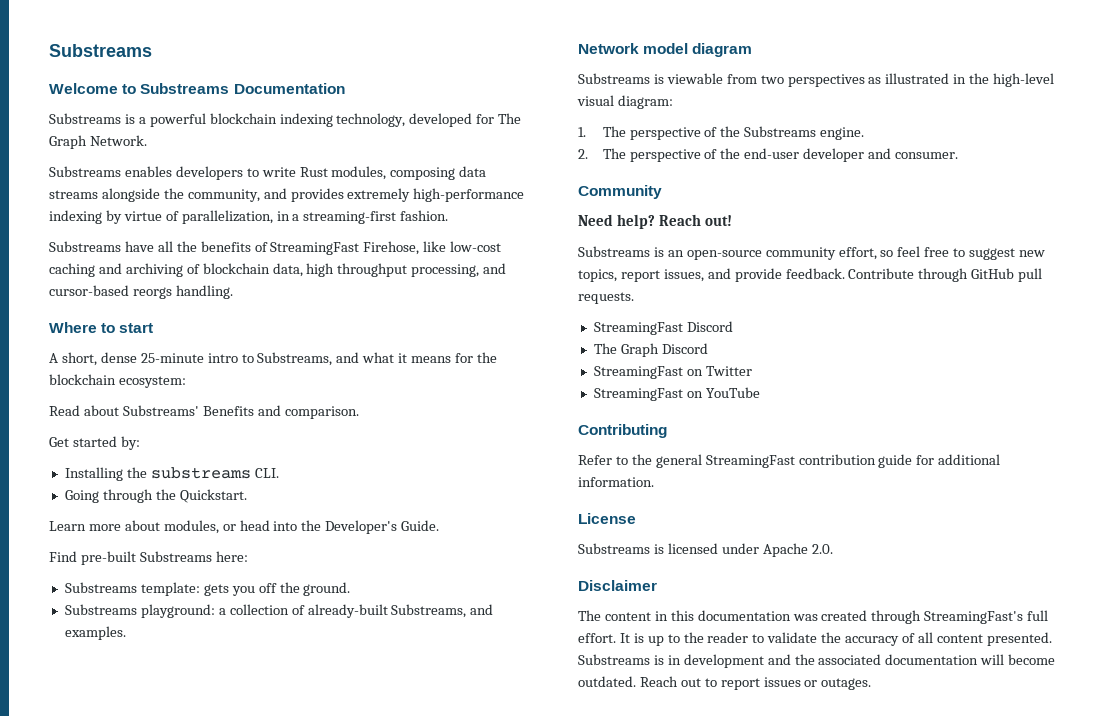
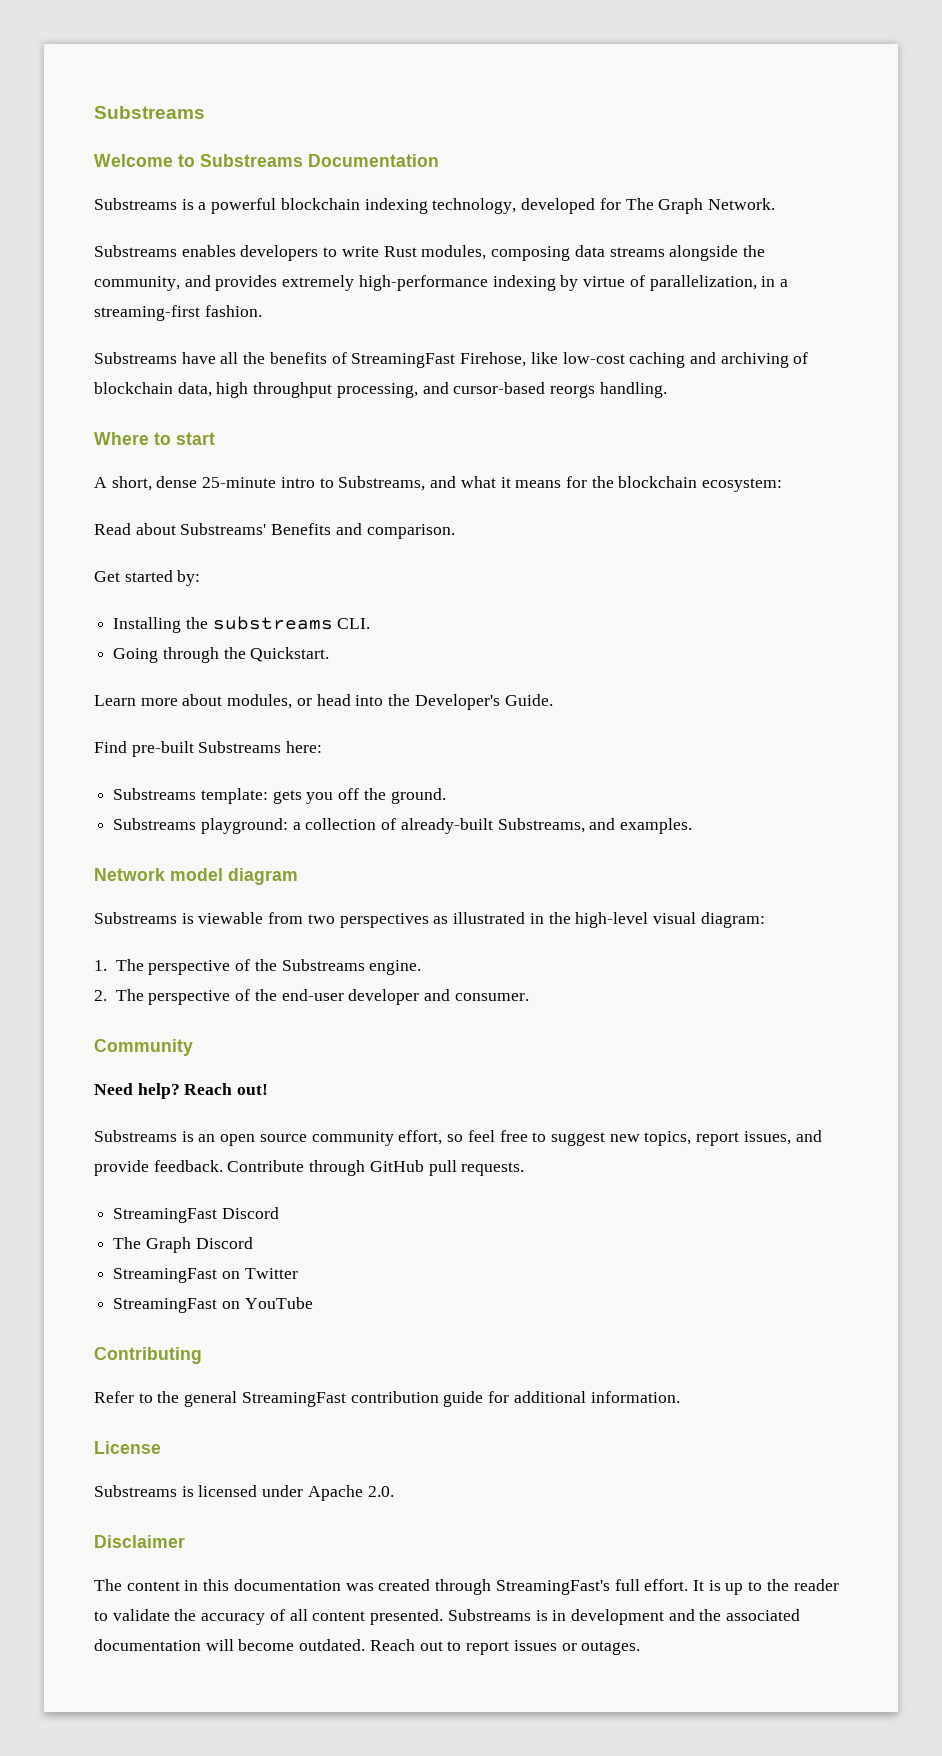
- Substreams is an open-source community effort, so feel free to suggest new topics, report issues, and provide feedback.
+ Substreams is an open source community effort, so feel free to suggest new topics, report issues, and provide feedback.

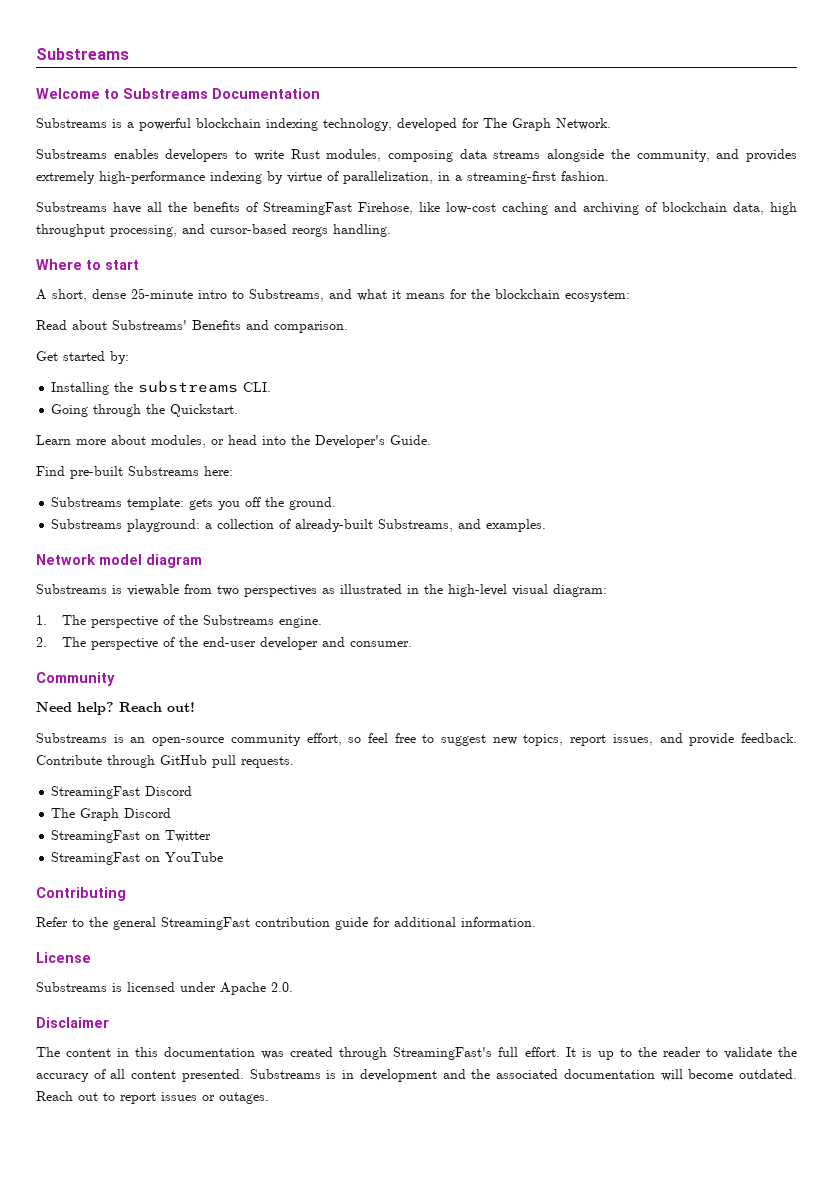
- Substreams is an open source community effort, so feel free to suggest new topics, report issues, and provide feedback.
+ Substreams is an open-source community effort, so feel free to suggest new topics, report issues, and provide feedback.

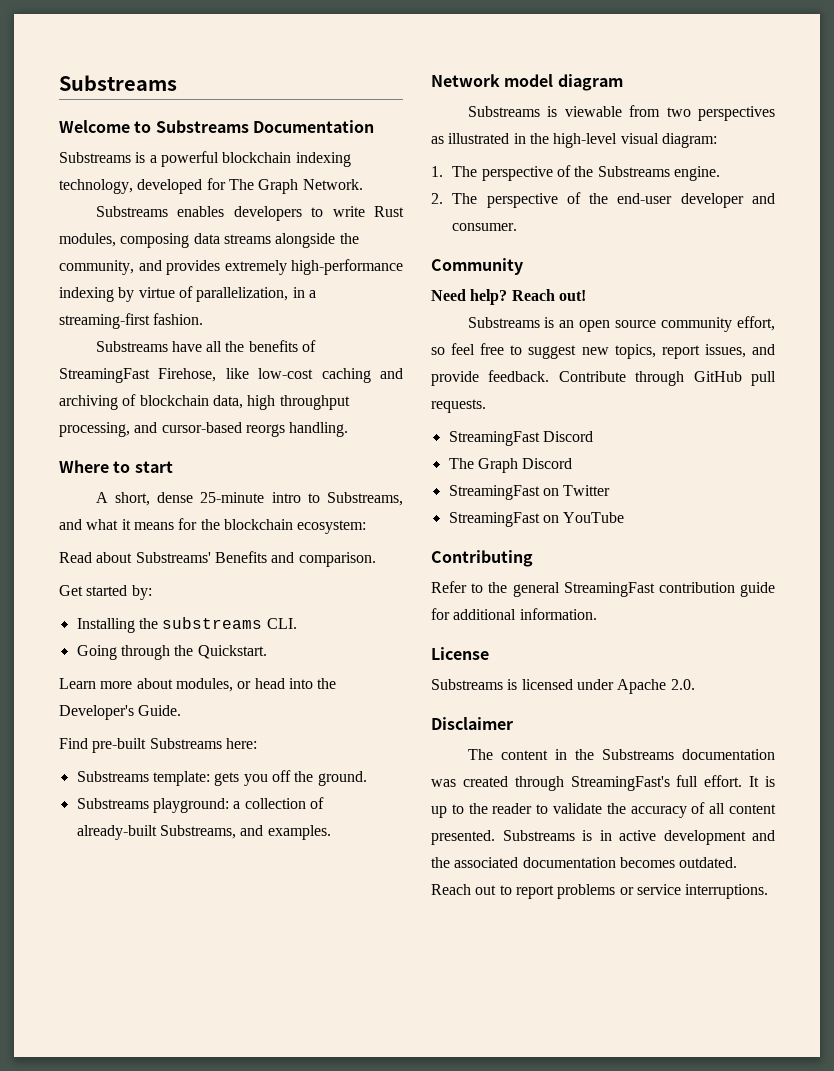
- Substreams is an open-source community effort, so feel free to suggest new topics, report issues, and provide feedback.
+ Substreams is an open source community effort, so feel free to suggest new topics, report issues, and provide feedback.
- The content in this documentation was created through StreamingFast's full effort.
+ The content in the Substreams documentation was created through StreamingFast's full effort.
- Substreams is in development and the associated documentation will become outdated.
+ Substreams is in active development and the associated documentation becomes outdated.
- Reach out to report issues or outages.
+ Reach out to report problems or service interruptions.

